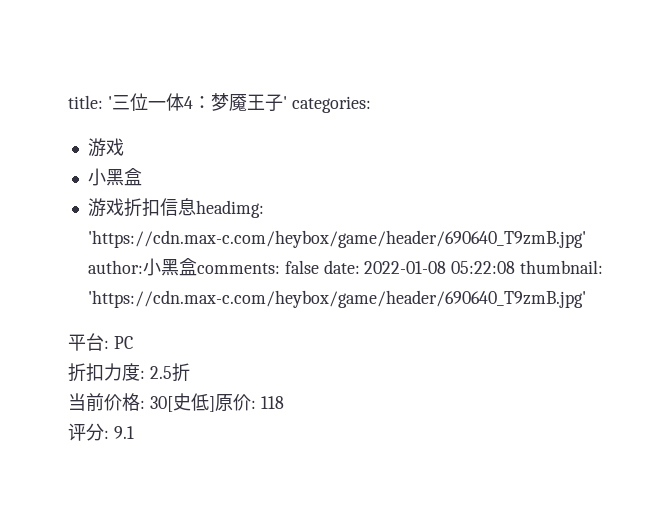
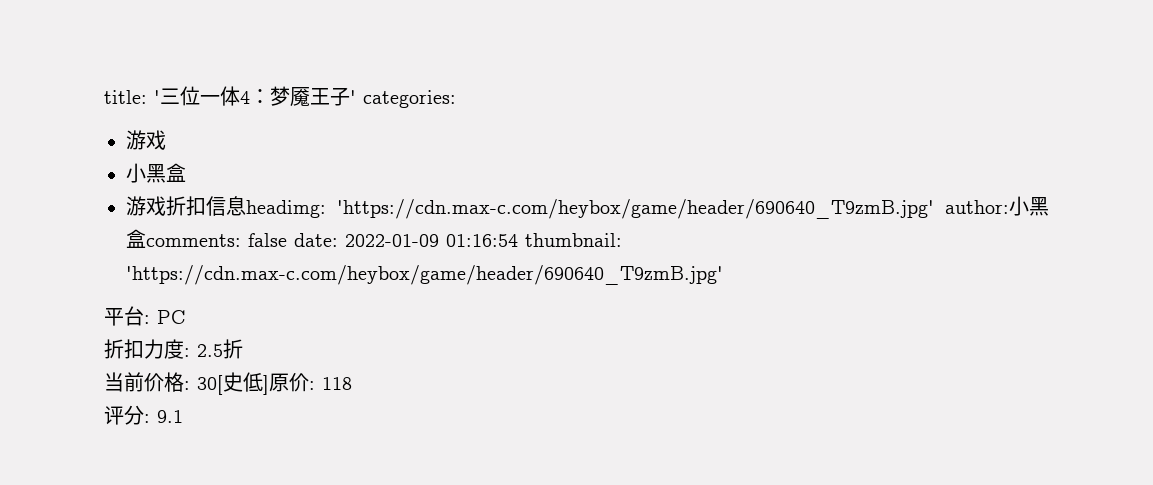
- 游戏折扣信息headimg: 'https://cdn.max-c.com/heybox/game/header/690640_T9zmB.jpg' author:小黑盒comments: false date: 2022-01-08 05:22:08 thumbnail: 'https://cdn.max-c.com/heybox/game/header/690640_T9zmB.jpg'
+ 游戏折扣信息headimg: 'https://cdn.max-c.com/heybox/game/header/690640_T9zmB.jpg' author:小黑盒comments: false date: 2022-01-09 01:16:54 thumbnail: 'https://cdn.max-c.com/heybox/game/header/690640_T9zmB.jpg'

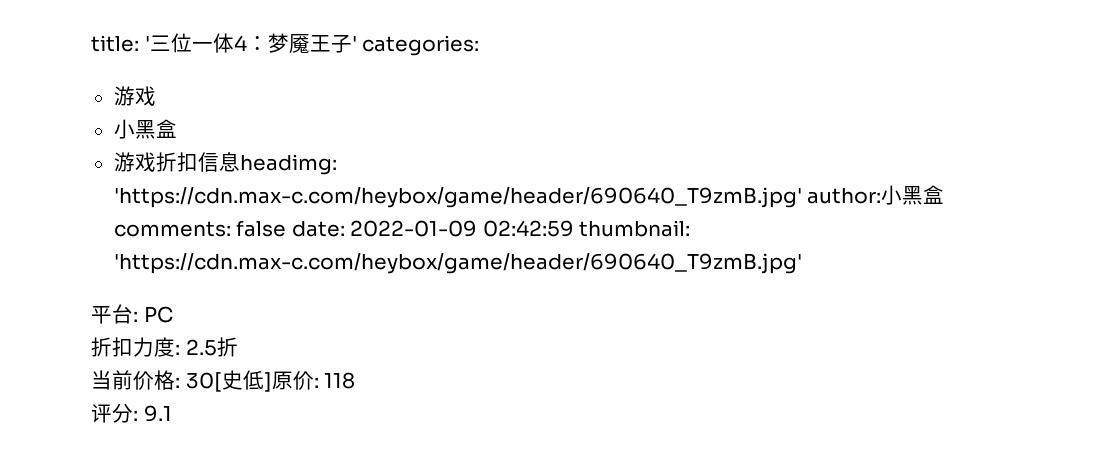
- 游戏折扣信息headimg: 'https://cdn.max-c.com/heybox/game/header/690640_T9zmB.jpg' author:小黑盒comments: false date: 2022-01-09 01:16:54 thumbnail: 'https://cdn.max-c.com/heybox/game/header/690640_T9zmB.jpg'
+ 游戏折扣信息headimg: 'https://cdn.max-c.com/heybox/game/header/690640_T9zmB.jpg' author:小黑盒comments: false date: 2022-01-09 02:42:59 thumbnail: 'https://cdn.max-c.com/heybox/game/header/690640_T9zmB.jpg'

